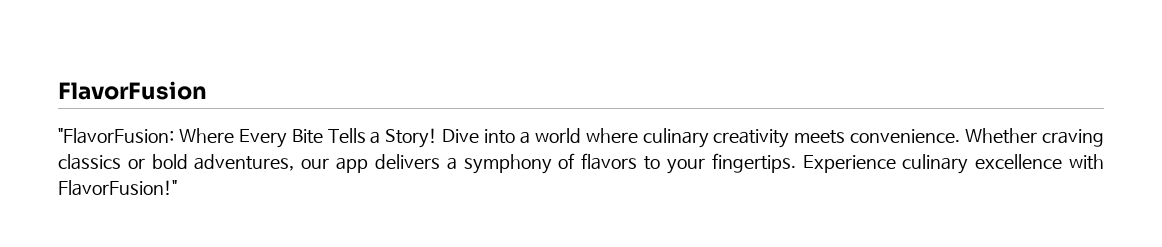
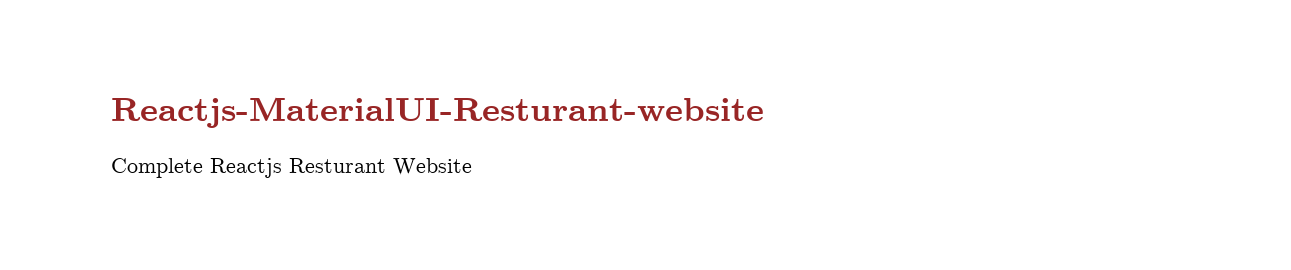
- FlavorFusion
- "FlavorFusion: Where Every Bite Tells a Story! Dive into a world where culinary creativity meets convenience. Whether craving classics or bold adventures, our app delivers a symphony of flavors to your fingertips. Experience culinary excellence with FlavorFusion!"
+ Reactjs-MaterialUI-Resturant-website
+ Complete Reactjs Resturant Website

